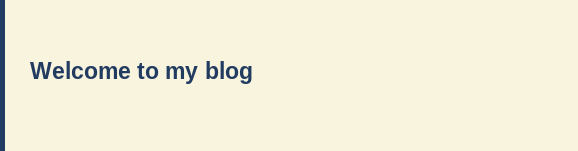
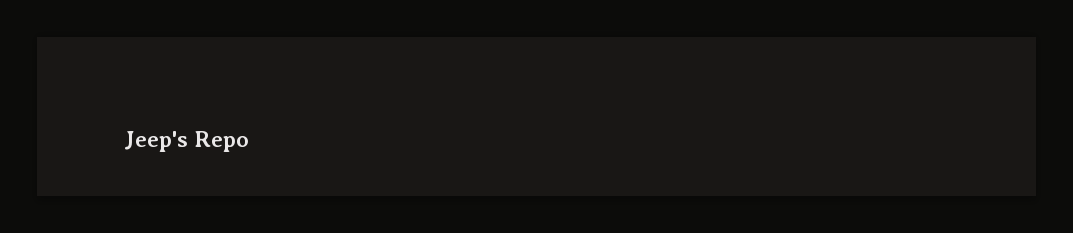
- Welcome to my blog
+ Jeep's Repo

